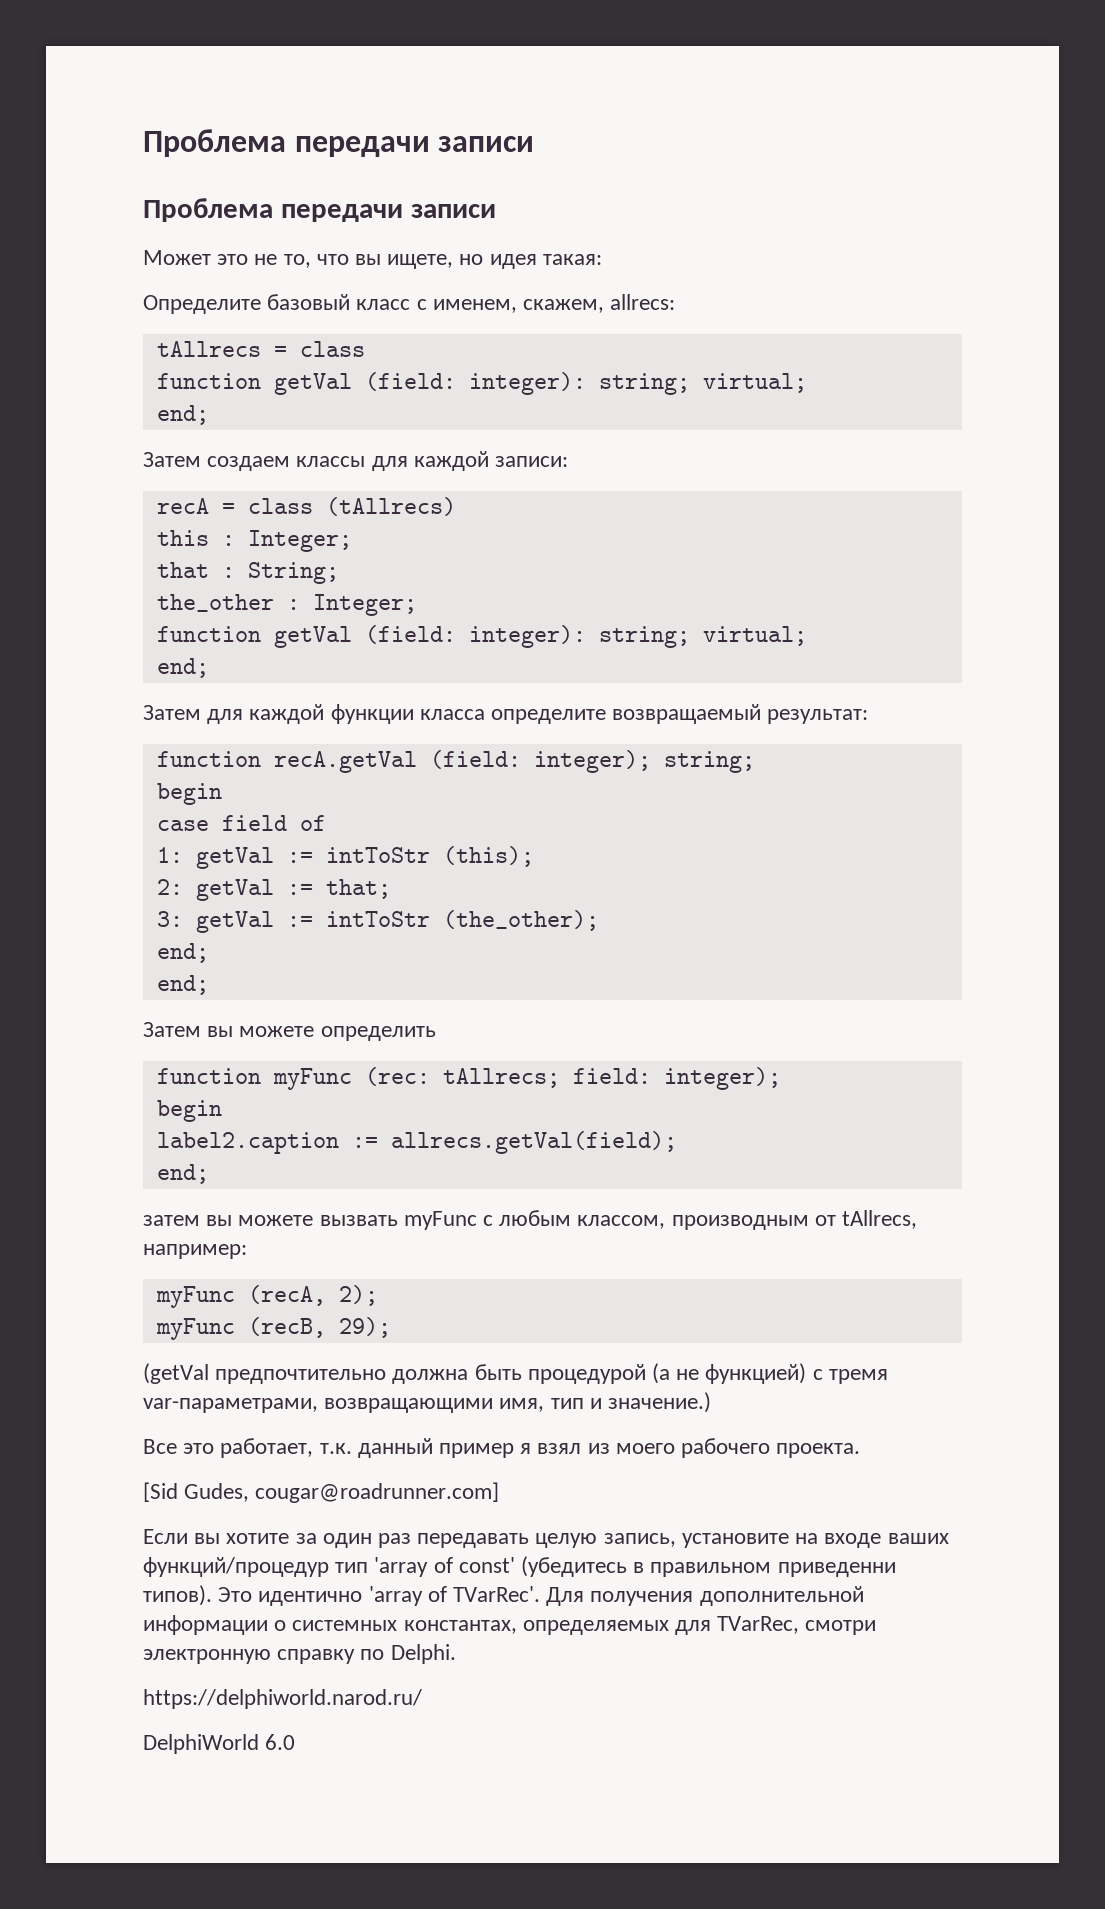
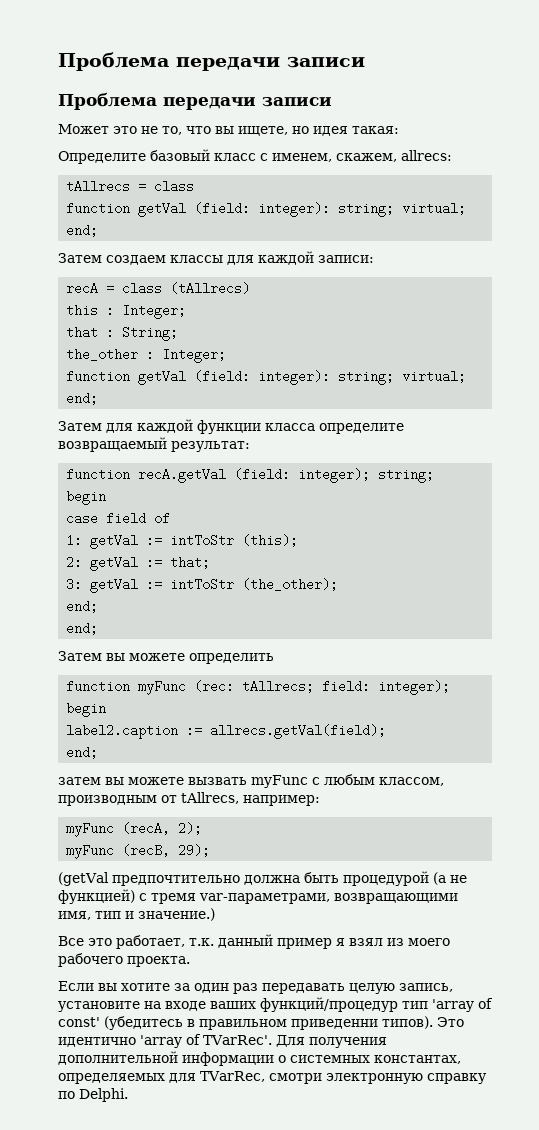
- [Sid Gudes, cougar@roadrunner.com]
- https://delphiworld.narod.ru/
- DelphiWorld 6.0

